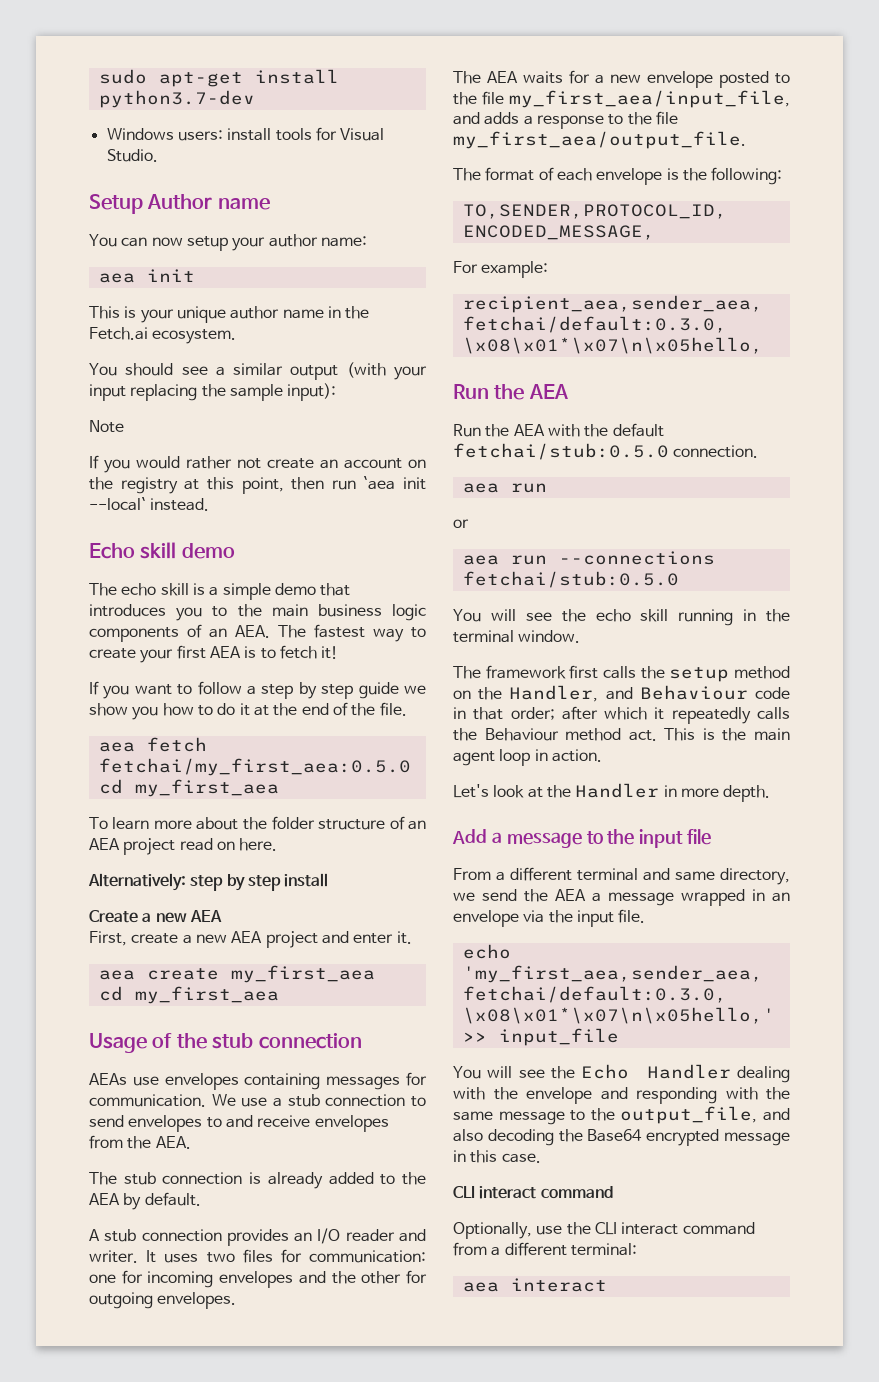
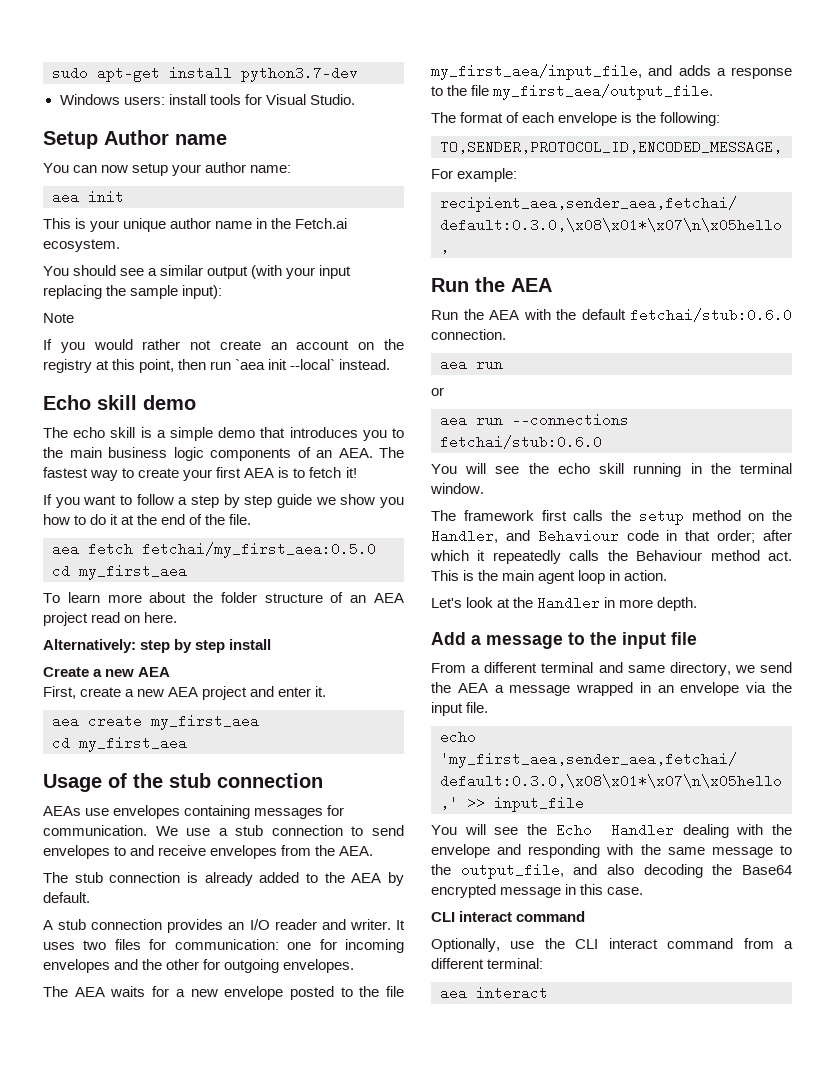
- Run the AEA with the default fetchai/stub:0.5.0 connection.
+ Run the AEA with the default fetchai/stub:0.6.0 connection.
- aea run --connections fetchai/stub:0.5.0
+ aea run --connections fetchai/stub:0.6.0

